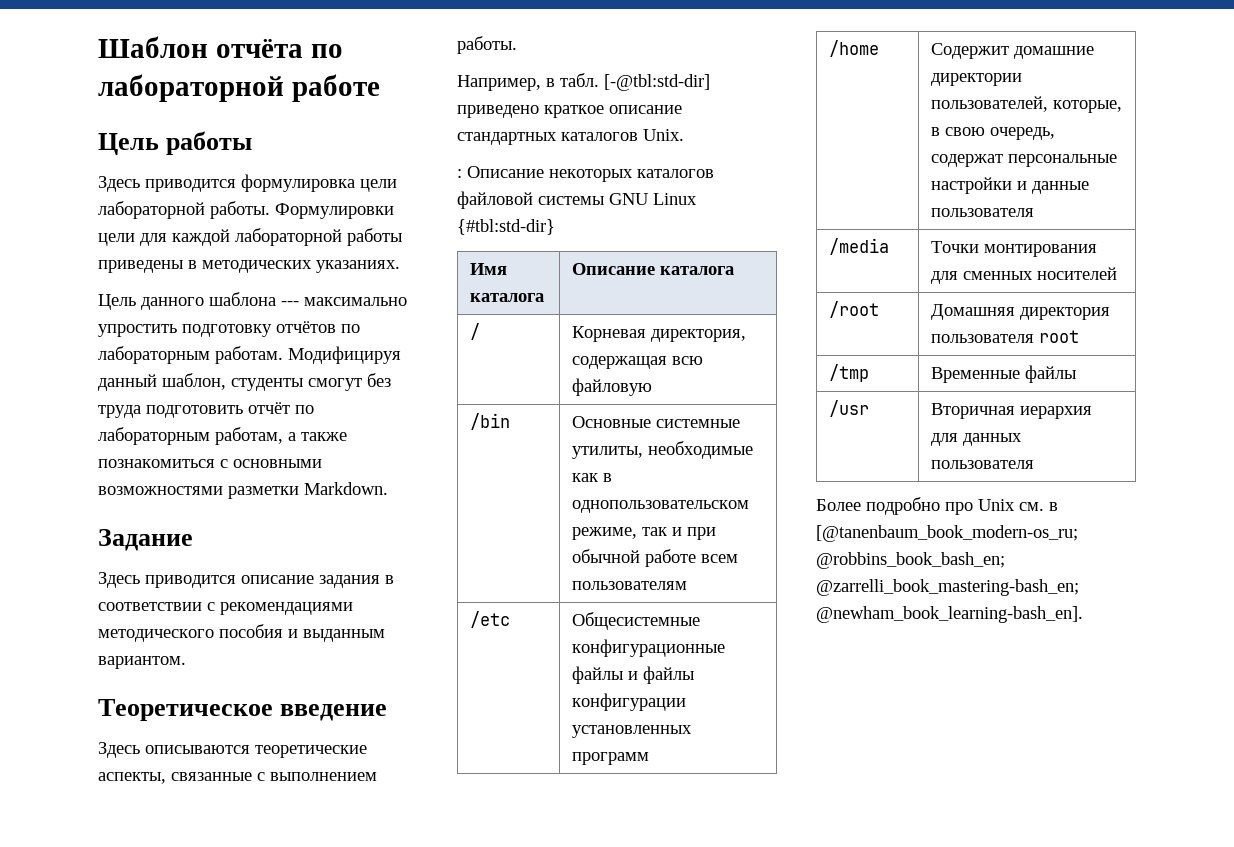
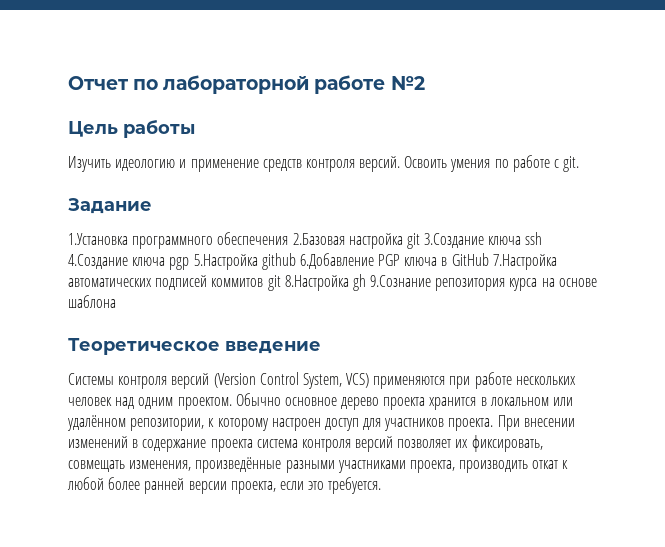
- Шаблон отчёта по лабораторной работе
+ Отчет по лабораторной работе №2
- Здесь приводится формулировка цели лабораторной работы. Формулировки цели для каждой лабораторной работы приведены в методических указаниях.
- Цель данного шаблона --- максимально упростить подготовку отчётов по лабораторным работам. Модифицируя данный шаблон, студенты смогут без труда подготовить отчёт по лабораторным работам, а также познакомиться с основными возможностями разметки Markdown.
+ Изучить идеологию и применение средств контроля версий. Освоить умения по работе с git.
  Задание
- Здесь приводится описание задания в соответствии с рекомендациями методического пособия и выданным вариантом.
+ 1.Установка программного обеспечения 2.Базовая настройка git 3.Создание ключа ssh 4.Создание ключа pgp 5.Настройка github 6.Добавление PGP ключа в GitHub 7.Настройка автоматических подписей коммитов git 8.Настройка gh 9.Сознание репозитория курса на основе шаблона
  Теоретическое введение
- Здесь описываются теоретические аспекты, связанные с выполнением работы.
- Например, в табл. [-@tbl:std-dir] приведено краткое описание стандартных каталогов Unix.
- : Описание некоторых каталогов файловой системы GNU Linux {#tbl:std-dir}
- Имя каталога | Описание каталога
- / | Корневая директория, содержащая всю файловую
- /bin | Основные системные утилиты, необходимые как в однопользовательском режиме, так и при обычной работе всем пользователям
- /etc | Общесистемные конфигурационные файлы и файлы конфигурации установленных программ
- /home | Содержит домашние директории пользователей, которые, в свою очередь, содержат персональные настройки и данные пользователя
- /media | Точки монтирования для сменных носителей
- /root | Домашняя директория пользователя root
- /tmp | Временные файлы
- /usr | Вторичная иерархия для данных пользователя
- Более подробно про Unix см. в [@tanenbaum_book_modern-os_ru; @robbins_book_bash_en; @zarrelli_book_mastering-bash_en; @newham_book_learning-bash_en].
+ Системы контроля версий (Version Control System, VCS) применяются при работе нескольких человек над одним проектом. Обычно основное дерево проекта хранится в локальном или удалённом репозитории, к которому настроен доступ для участников проекта. При внесении изменений в содержание проекта система контроля версий позволяет их фиксировать, совмещать изменения, произведённые разными участниками проекта, производить откат к любой более ранней версии проекта, если это требуется.

